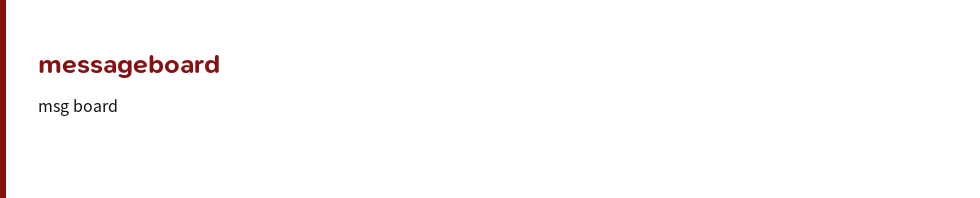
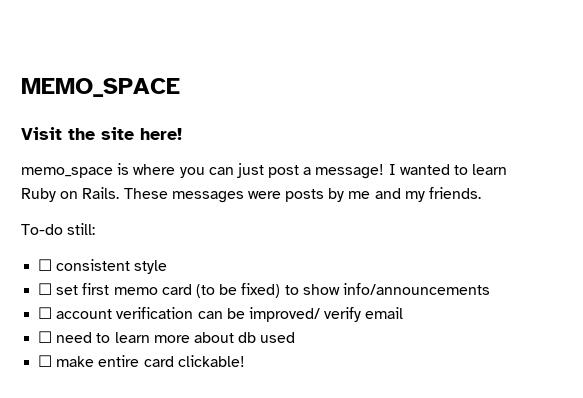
- messageboard
- msg board
+ MEMO_SPACE
+ Visit the site here!
+ memo_space is where you can just post a message! I wanted to learn Ruby on Rails. These messages were posts by me and my friends.
+ To-do still:
+ ☐ consistent style
+ ☐ set first memo card (to be fixed) to show info/announcements
+ ☐ account verification can be improved/ verify email
+ ☐ need to learn more about db used
+ ☐ make entire card clickable!

